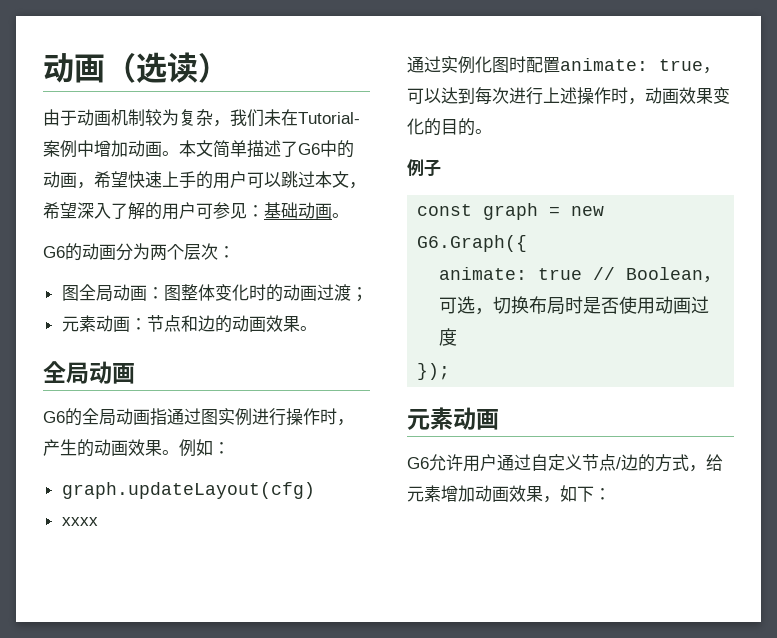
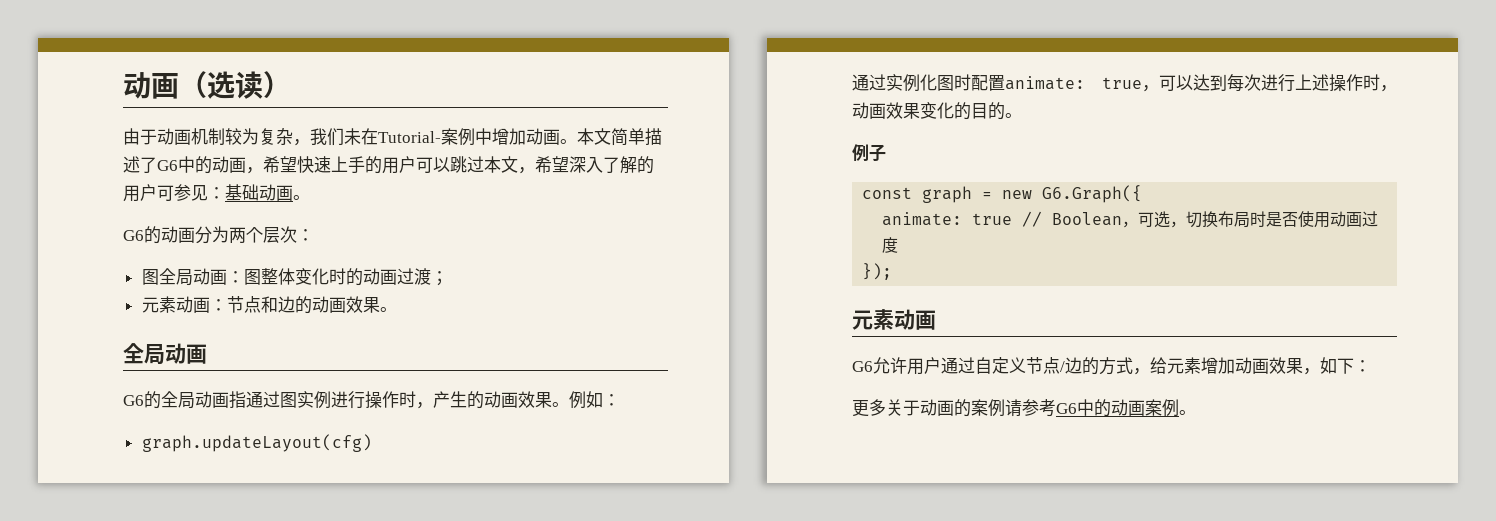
- xxxx
+ 更多关于动画的案例请参考G6中的动画案例。

